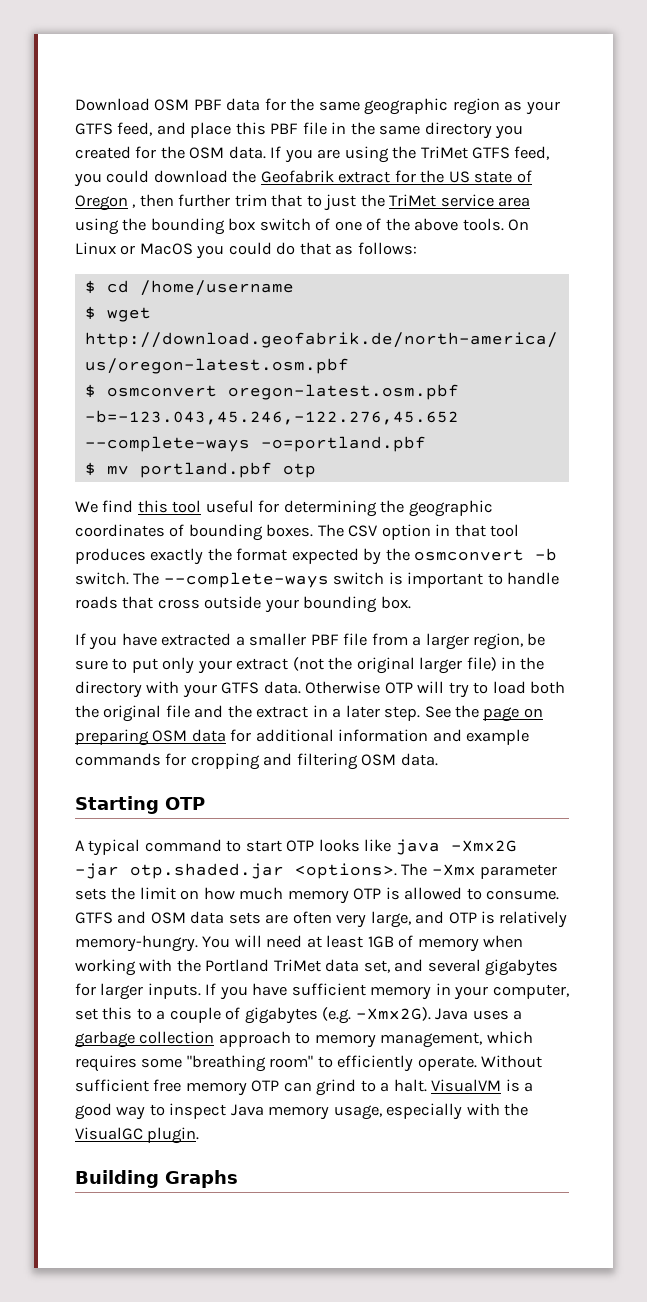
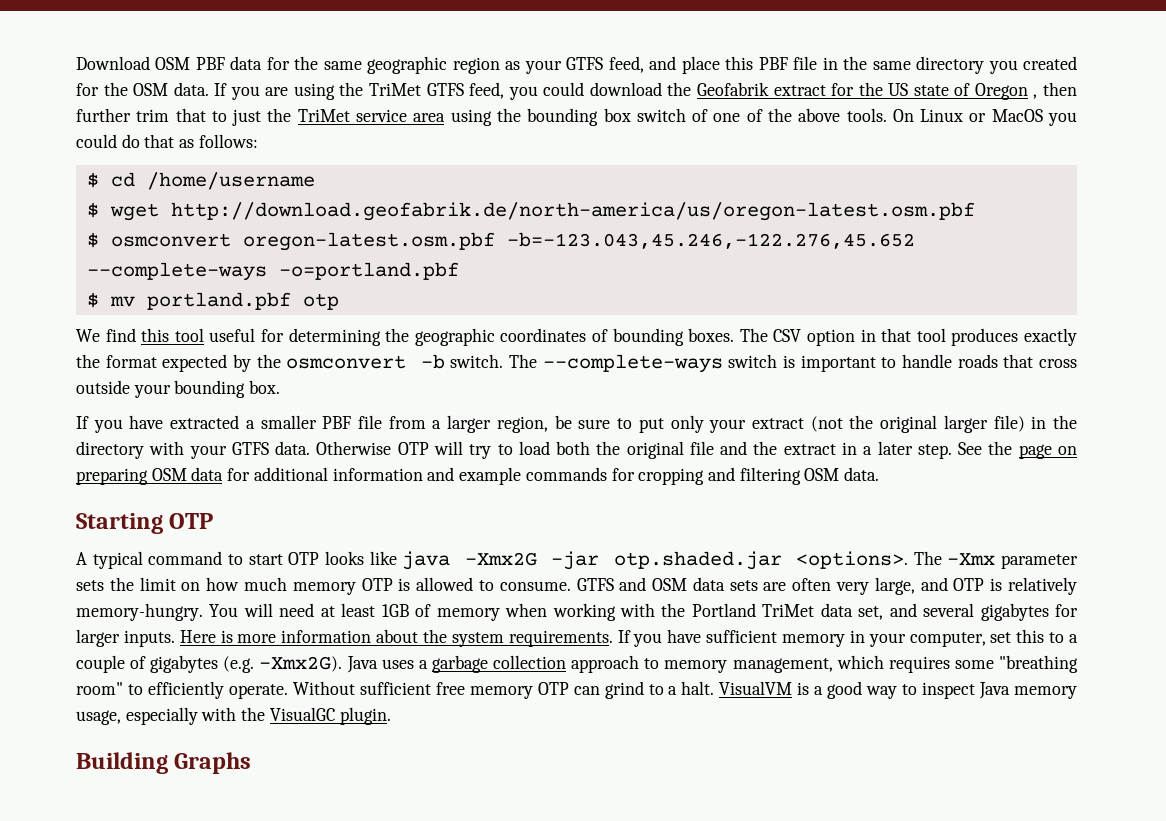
+ Here is more information about the system requirements.

